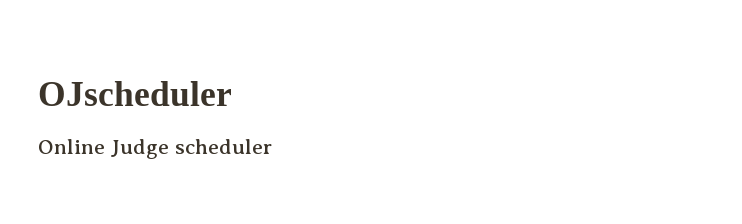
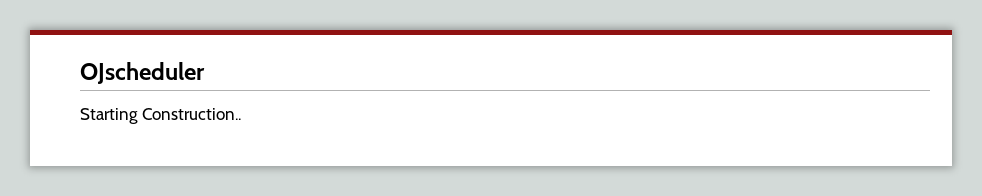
- Online Judge scheduler
+ Starting Construction..

